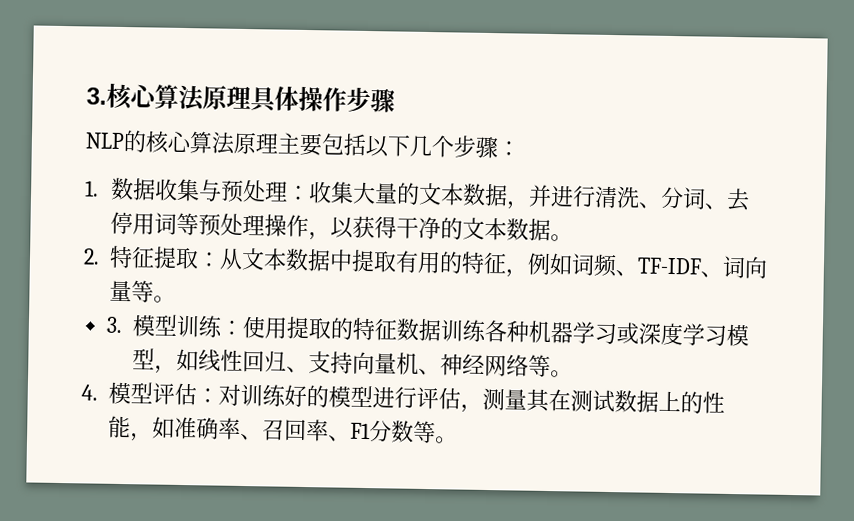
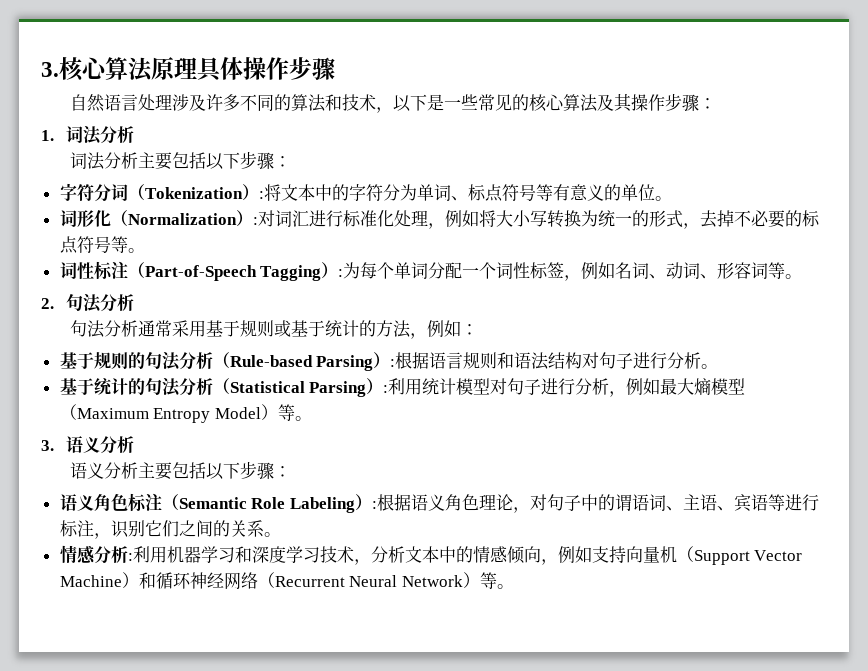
- NLP的核心算法原理主要包括以下几个步骤：
- 1.数据收集与预处理：收集大量的文本数据，并进行清洗、分词、去停用词等预处理操作，以获得干净的文本数据。
- 2.特征提取：从文本数据中提取有用的特征，例如词频、TF-IDF、词向量等。
- 3.模型训练：使用提取的特征数据训练各种机器学习或深度学习模型，如线性回归、支持向量机、神经网络等。
- 4.模型评估：对训练好的模型进行评估，测量其在测试数据上的性能，如准确率、召回率、F1分数等。
+ 自然语言处理涉及许多不同的算法和技术，以下是一些常见的核心算法及其操作步骤：
+ 1.词法分析
+ 词法分析主要包括以下步骤：
+ 字符分词（Tokenization）:将文本中的字符分为单词、标点符号等有意义的单位。
+ 词形化（Normalization）:对词汇进行标准化处理，例如将大小写转换为统一的形式，去掉不必要的标点符号等。
+ 词性标注（Part-of-Speech Tagging）:为每个单词分配一个词性标签，例如名词、动词、形容词等。
+ 2.句法分析
+ 句法分析通常采用基于规则或基于统计的方法，例如：
+ 基于规则的句法分析（Rule-based Parsing）:根据语言规则和语法结构对句子进行分析。
+ 基于统计的句法分析（Statistical Parsing）:利用统计模型对句子进行分析，例如最大熵模型（Maximum Entropy Model）等。
+ 3.语义分析
+ 语义分析主要包括以下步骤：
+ 语义角色标注（Semantic Role Labeling）:根据语义角色理论，对句子中的谓语词、主语、宾语等进行标注，识别它们之间的关系。
+ 情感分析:利用机器学习和深度学习技术，分析文本中的情感倾向，例如支持向量机（Support Vector Machine）和循环神经网络（Recurrent Neural Network）等。

